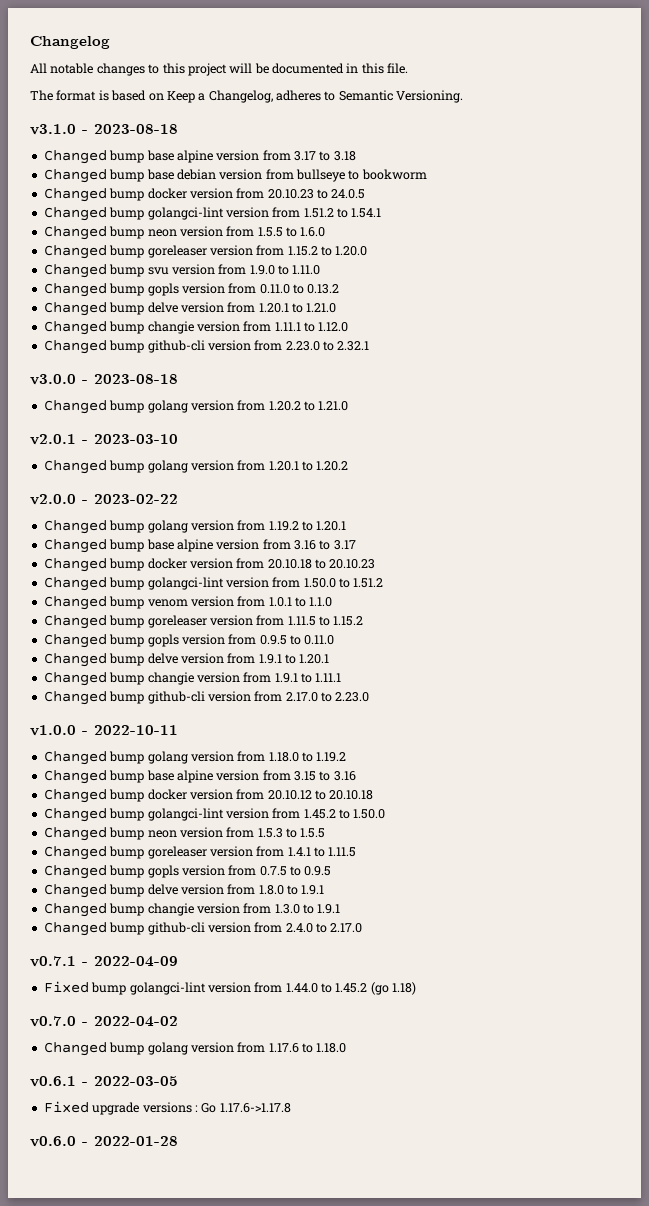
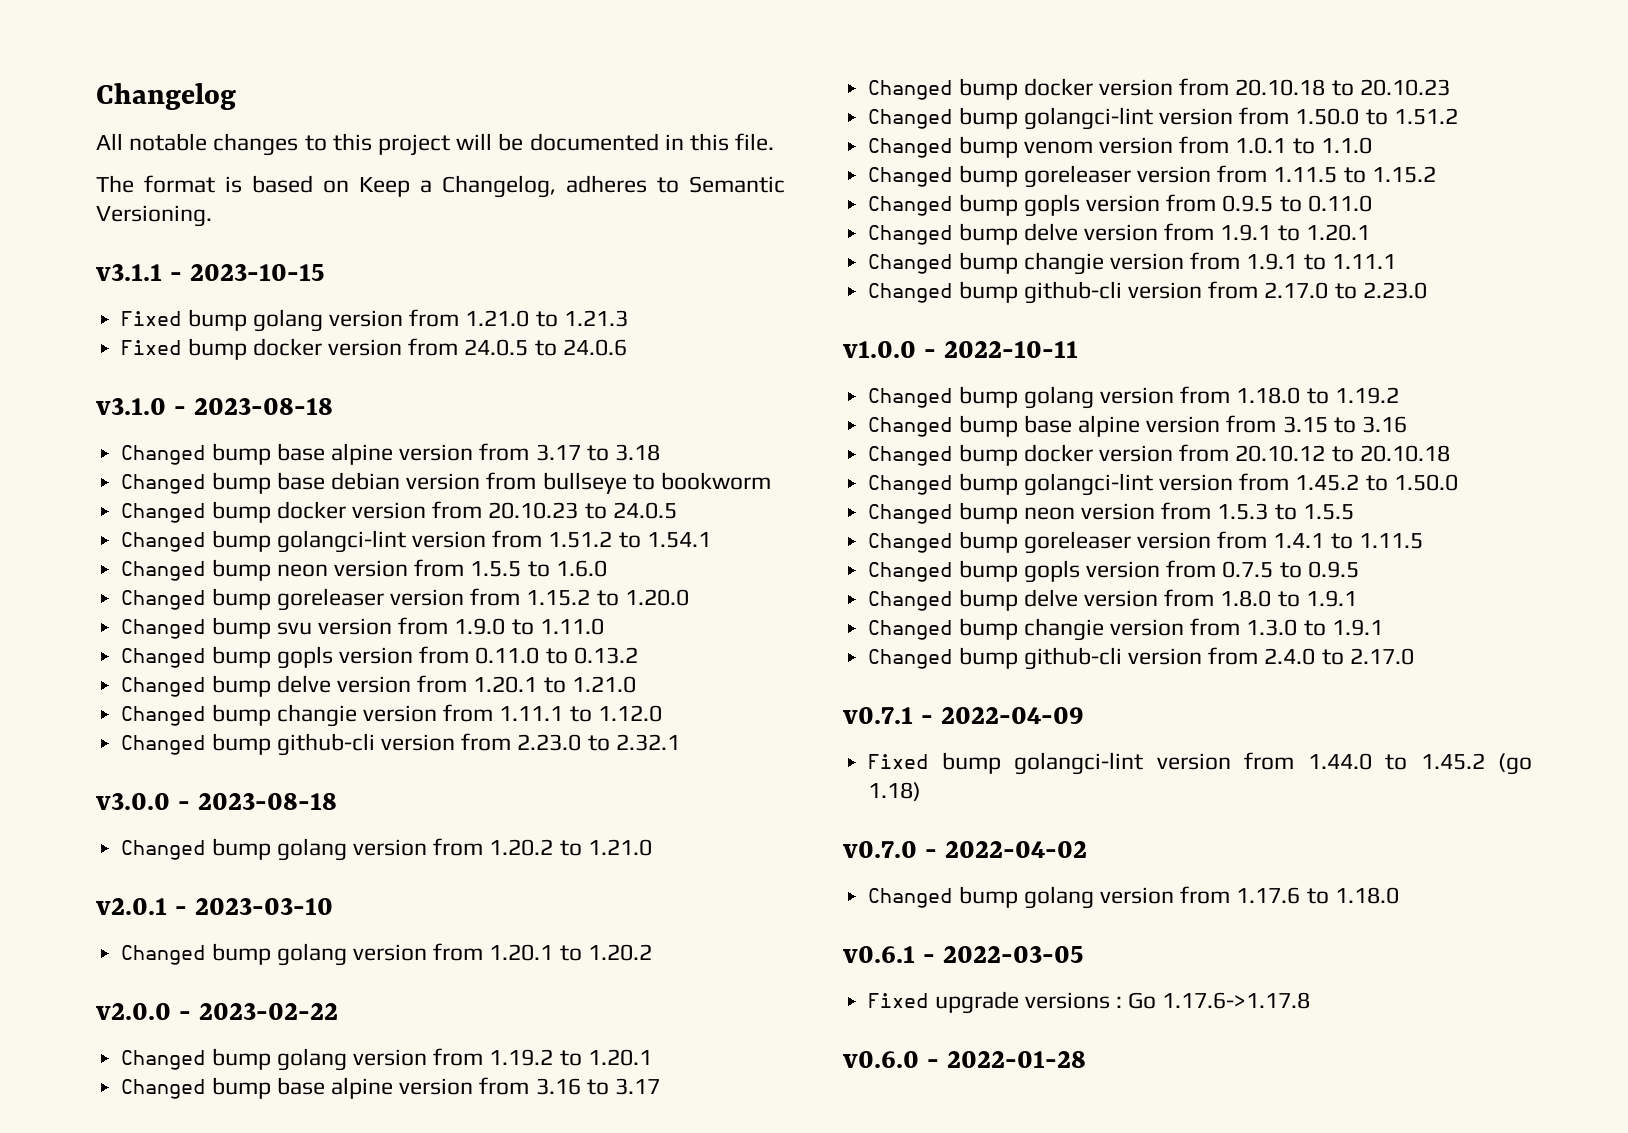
+ v3.1.1 - 2023-10-15
+ Fixed bump golang version from 1.21.0 to 1.21.3
+ Fixed bump docker version from 24.0.5 to 24.0.6

